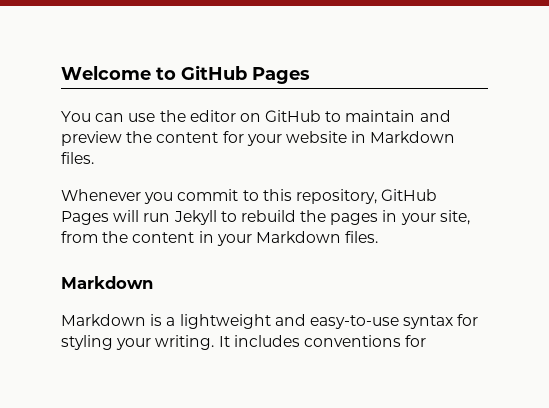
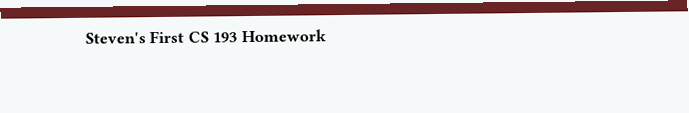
- Welcome to GitHub Pages
- You can use the editor on GitHub to maintain and preview the content for your website in Markdown files.
- Whenever you commit to this repository, GitHub Pages will run Jekyll to rebuild the pages in your site, from the content in your Markdown files.
- Markdown
- Markdown is a lightweight and easy-to-use syntax for styling your writing. It includes conventions for
+ Steven's First CS 193 Homework

